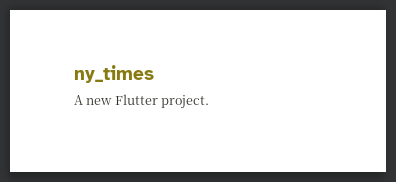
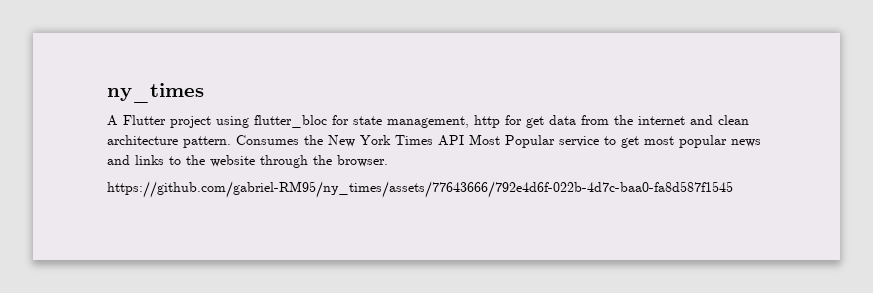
- A new Flutter project.
+ A Flutter project using flutter_bloc for state management, http for get data from the internet and clean architecture pattern. Consumes the New York Times API Most Popular service to get most popular news and links to the website through the browser.
+ https://github.com/gabriel-RM95/ny_times/assets/77643666/792e4d6f-022b-4d7c-baa0-fa8d587f1545

